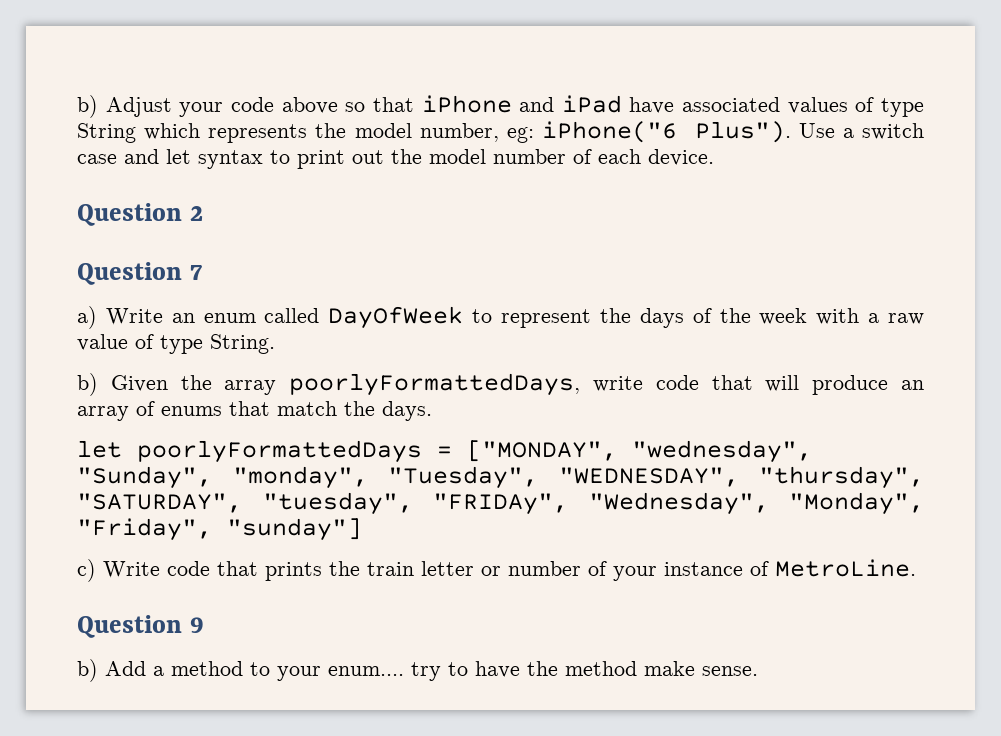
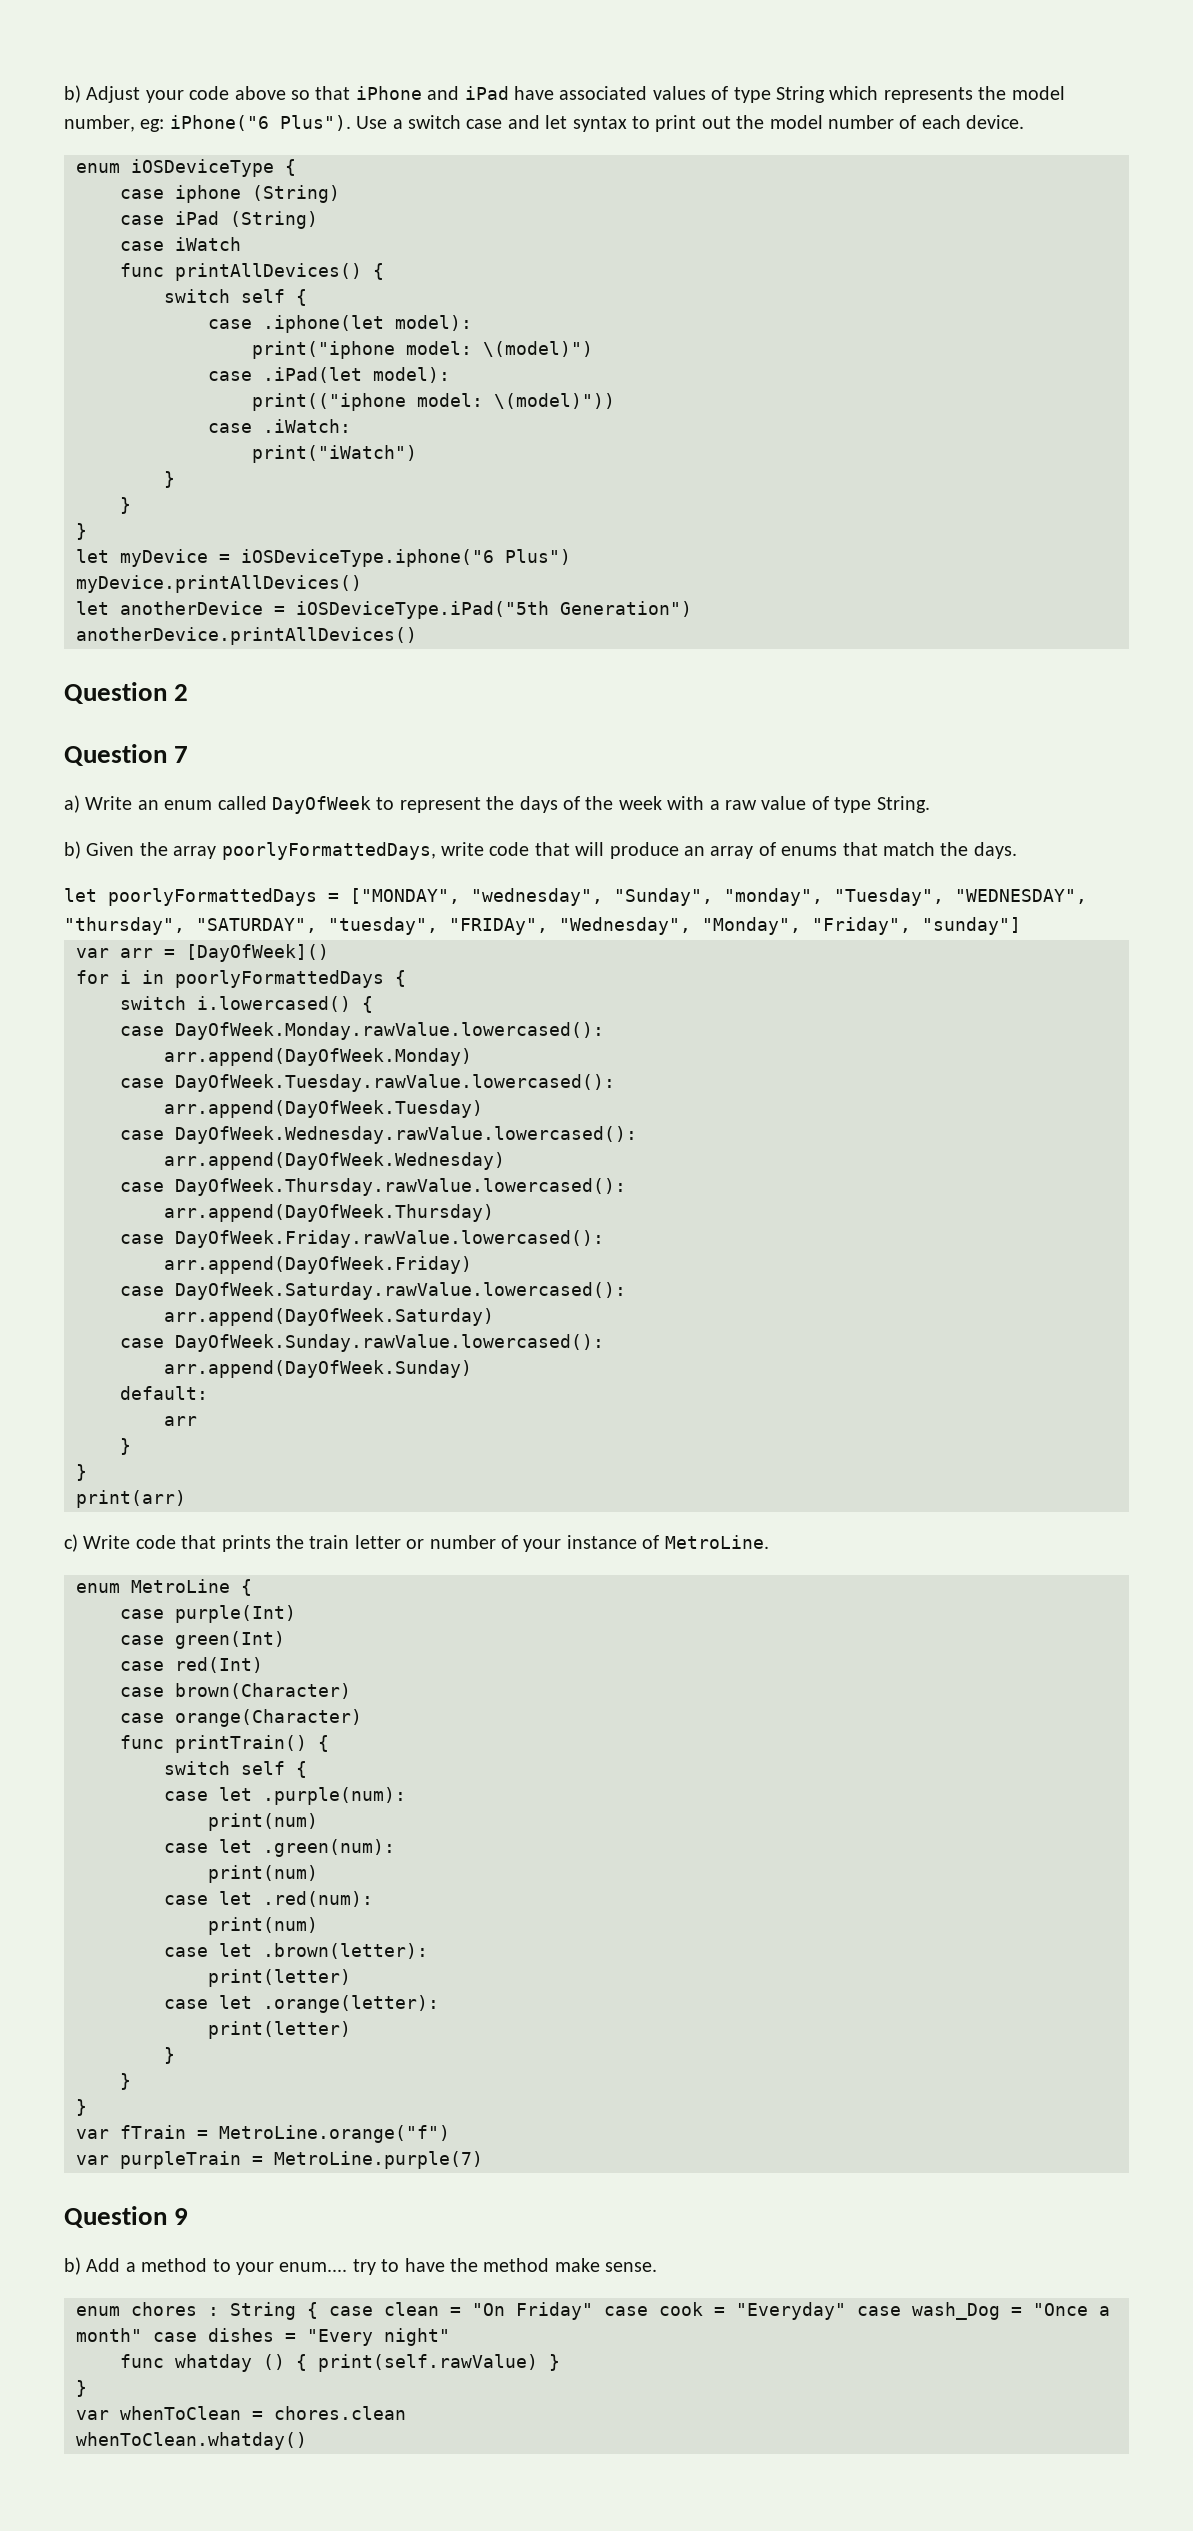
+ enum iOSDeviceType {
+ case iphone (String)
+ case iPad (String)
+ case iWatch
+ func printAllDevices() {
+ switch self {
+ case .iphone(let model):
+ print("iphone model: \(model)")
+ case .iPad(let model):
+ print(("iphone model: \(model)"))
+ case .iWatch:
+ print("iWatch")
+ }
+ }
+ }
+ let myDevice = iOSDeviceType.iphone("6 Plus")
+ myDevice.printAllDevices()
+ let anotherDevice = iOSDeviceType.iPad("5th Generation")
+ anotherDevice.printAllDevices()
+ var arr = [DayOfWeek]()
+ for i in poorlyFormattedDays {
+ switch i.lowercased() {
+ case DayOfWeek.Monday.rawValue.lowercased():
+ arr.append(DayOfWeek.Monday)
+ case DayOfWeek.Tuesday.rawValue.lowercased():
+ arr.append(DayOfWeek.Tuesday)
+ case DayOfWeek.Wednesday.rawValue.lowercased():
+ arr.append(DayOfWeek.Wednesday)
+ case DayOfWeek.Thursday.rawValue.lowercased():
+ arr.append(DayOfWeek.Thursday)
+ case DayOfWeek.Friday.rawValue.lowercased():
+ arr.append(DayOfWeek.Friday)
+ case DayOfWeek.Saturday.rawValue.lowercased():
+ arr.append(DayOfWeek.Saturday)
+ case DayOfWeek.Sunday.rawValue.lowercased():
+ arr.append(DayOfWeek.Sunday)
+ default:
+ arr
+ }
+ }
+ print(arr)
+ enum MetroLine {
+ case purple(Int)
+ case green(Int)
+ case red(Int)
+ case brown(Character)
+ case orange(Character)
+ func printTrain() {
+ switch self {
+ case let .purple(num):
+ print(num)
+ case let .green(num):
+ print(num)
+ case let .red(num):
+ print(num)
+ case let .brown(letter):
+ print(letter)
+ case let .orange(letter):
+ print(letter)
+ }
+ }
+ }
+ var fTrain = MetroLine.orange("f")
+ var purpleTrain = MetroLine.purple(7)
+ enum chores : String { case clean = "On Friday" case cook = "Everyday" case wash_Dog = "Once a month" case dishes = "Every night"
+ func whatday () { print(self.rawValue) }
+ }
+ var whenToClean = chores.clean
+ whenToClean.whatday()

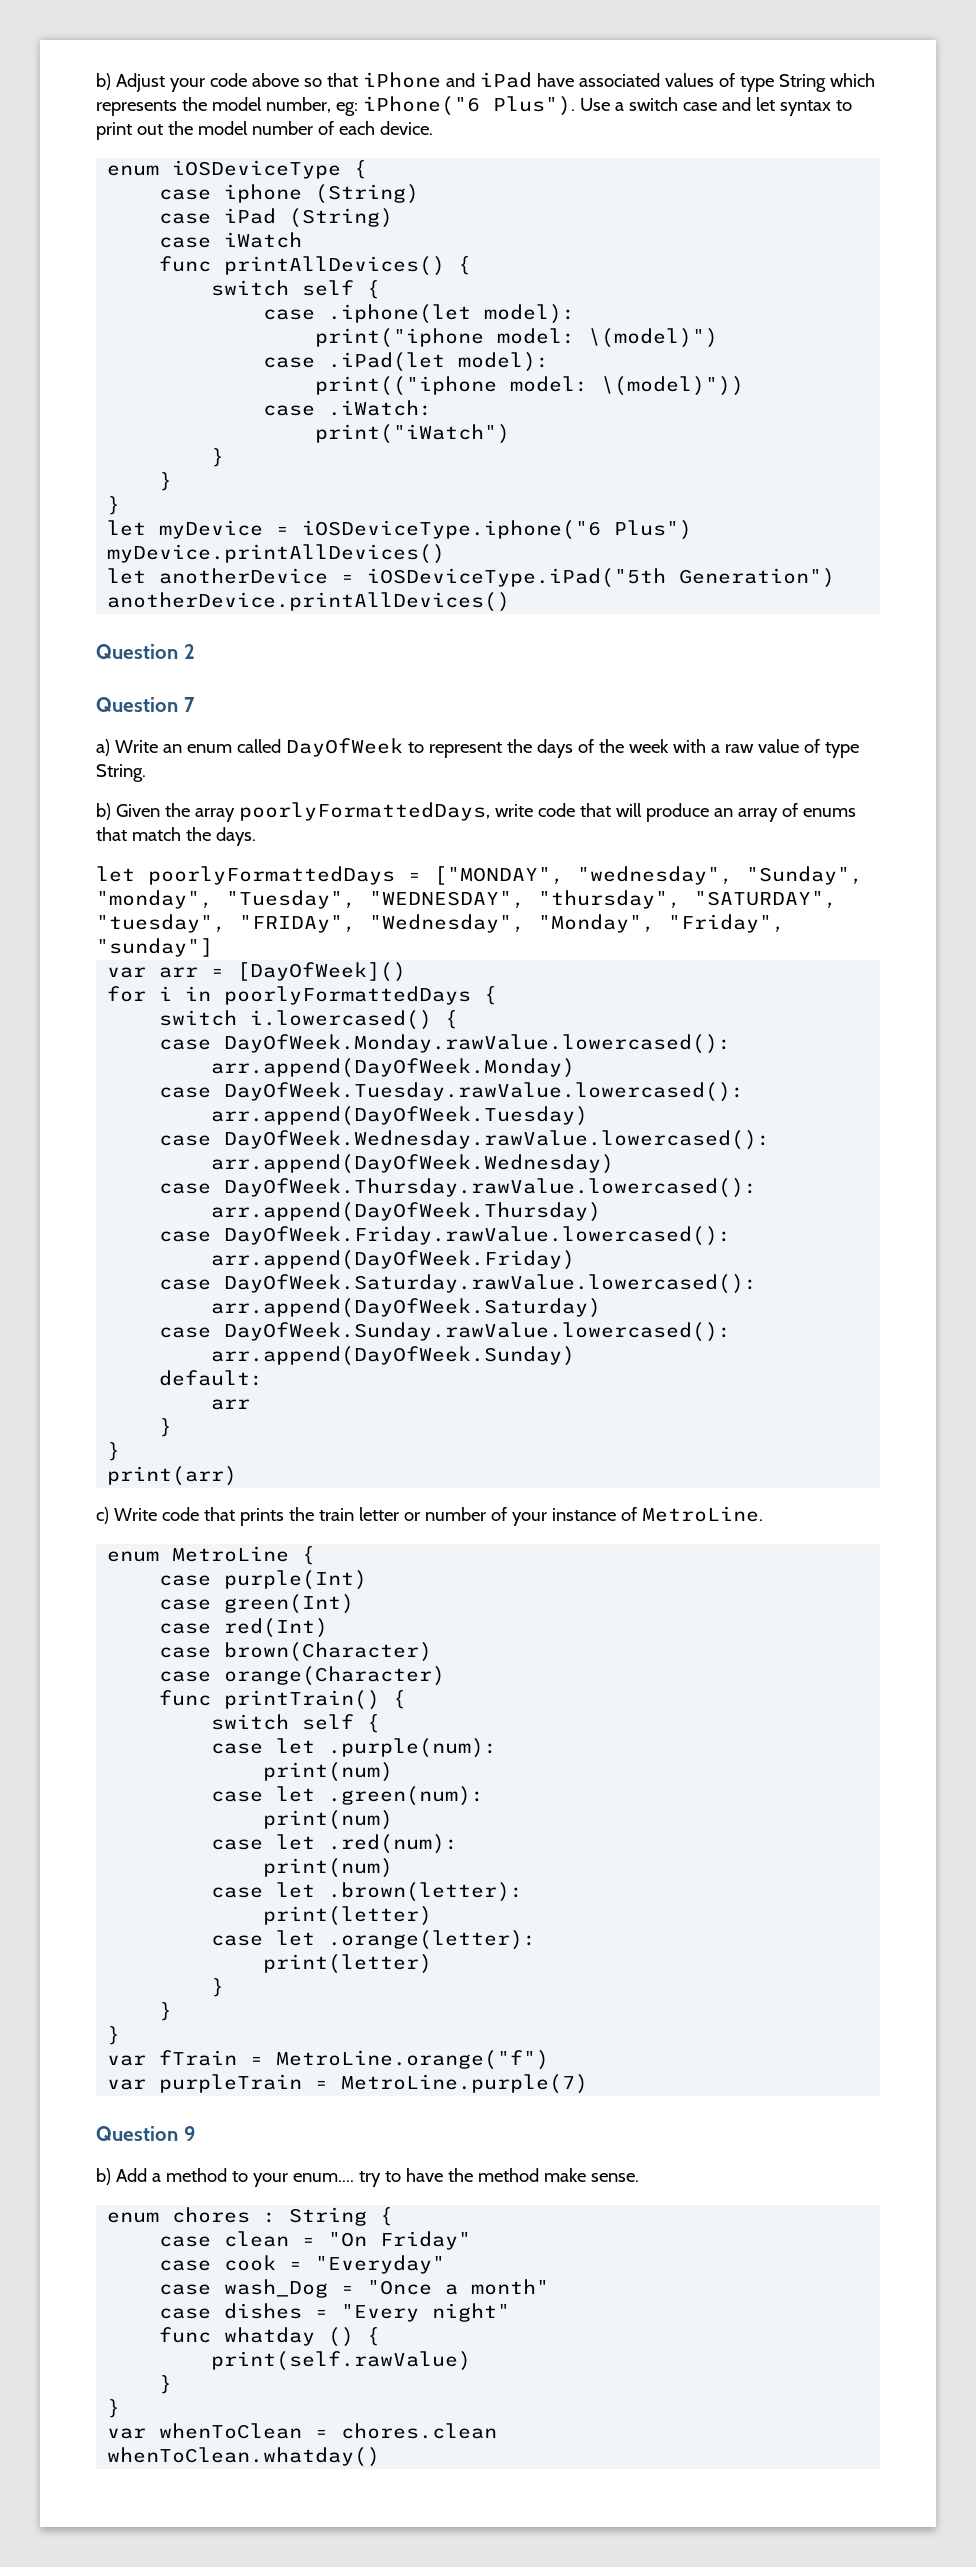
- enum chores : String { case clean = "On Friday" case cook = "Everyday" case wash_Dog = "Once a month" case dishes = "Every night"
+ enum chores : String {
+ case clean = "On Friday"
+ case cook = "Everyday"
+ case wash_Dog = "Once a month"
+ case dishes = "Every night"
- func whatday () { print(self.rawValue) }
+ func whatday () {
+ print(self.rawValue)
+ }

